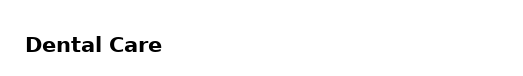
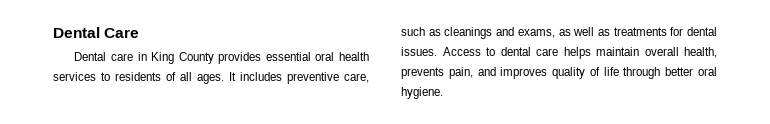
+ Dental care in King County provides essential oral health services to residents of all ages. It includes preventive care, such as cleanings and exams, as well as treatments for dental issues. Access to dental care helps maintain overall health, prevents pain, and improves quality of life through better oral hygiene.

